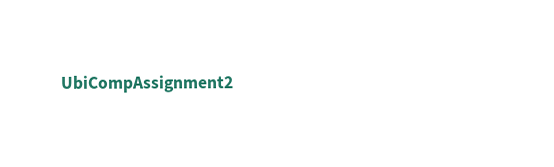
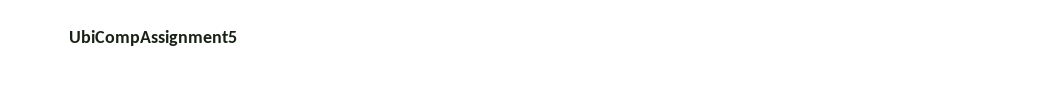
- UbiCompAssignment2
+ UbiCompAssignment5

